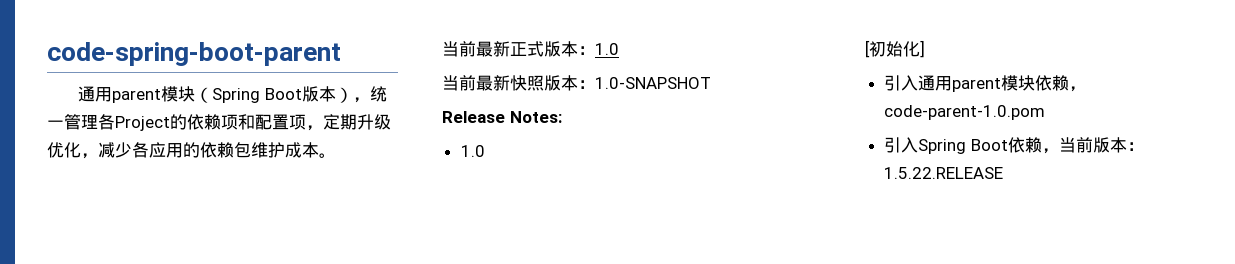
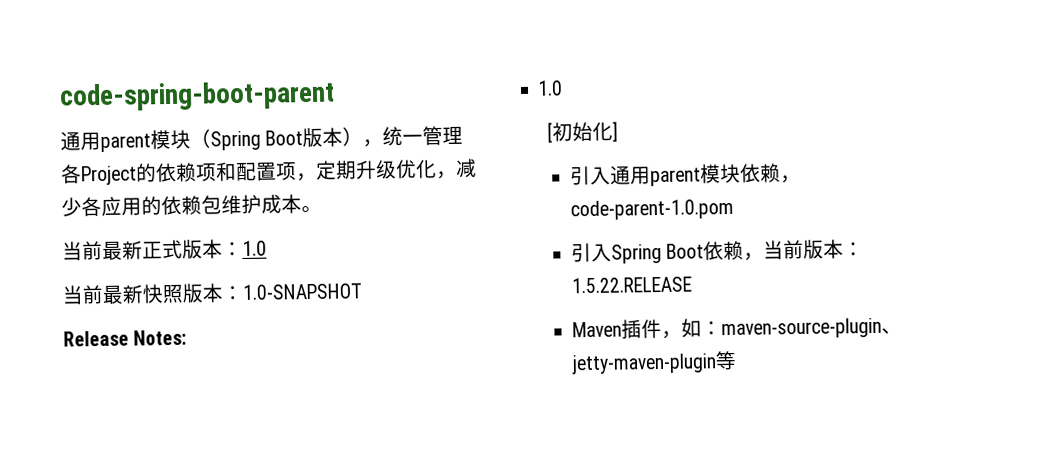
+ Maven插件，如：maven-source-plugin、jetty-maven-plugin等

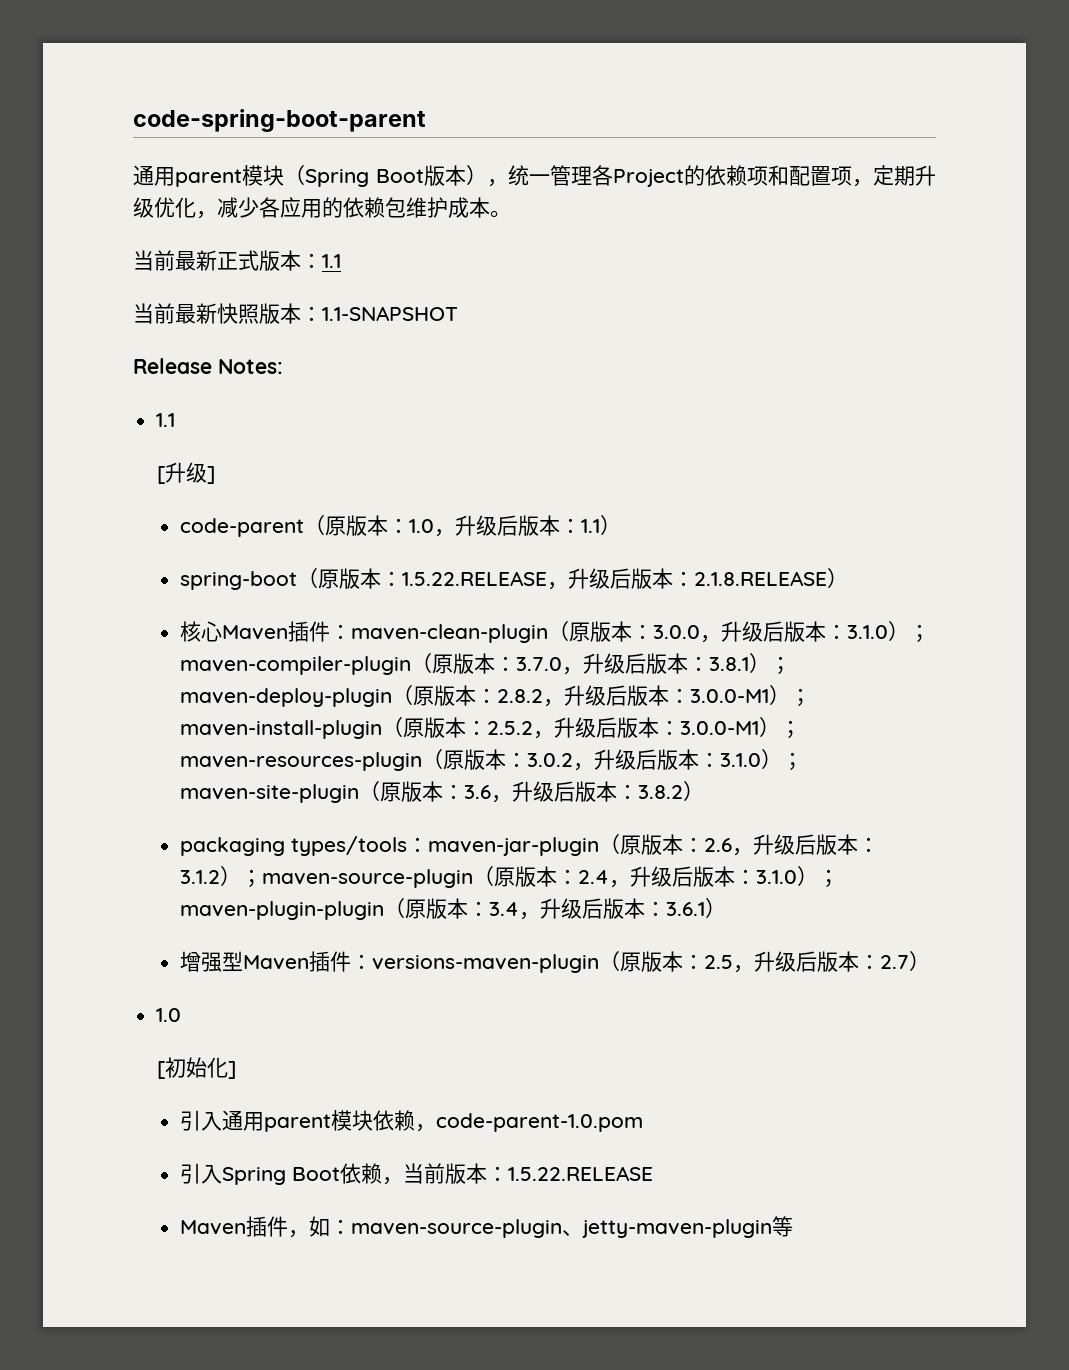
- 当前最新正式版本：1.0
+ 当前最新正式版本：1.1
- 当前最新快照版本：1.0-SNAPSHOT
+ 当前最新快照版本：1.1-SNAPSHOT
  Release Notes:
+ 1.1
+ [升级]
+ code-parent（原版本：1.0，升级后版本：1.1）
+ spring-boot（原版本：1.5.22.RELEASE，升级后版本：2.1.8.RELEASE）
+ 核心Maven插件：maven-clean-plugin（原版本：3.0.0，升级后版本：3.1.0）；maven-compiler-plugin（原版本：3.7.0，升级后版本：3.8.1）；maven-deploy-plugin（原版本：2.8.2，升级后版本：3.0.0-M1）；maven-install-plugin（原版本：2.5.2，升级后版本：3.0.0-M1）；maven-resources-plugin（原版本：3.0.2，升级后版本：3.1.0）；maven-site-plugin（原版本：3.6，升级后版本：3.8.2）
+ packaging types/tools：maven-jar-plugin（原版本：2.6，升级后版本：3.1.2）；maven-source-plugin（原版本：2.4，升级后版本：3.1.0）；maven-plugin-plugin（原版本：3.4，升级后版本：3.6.1）
+ 增强型Maven插件：versions-maven-plugin（原版本：2.5，升级后版本：2.7）

